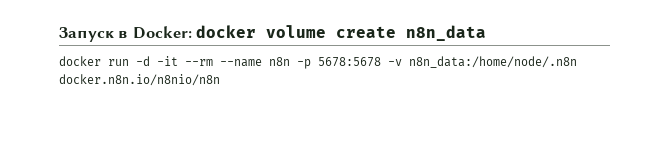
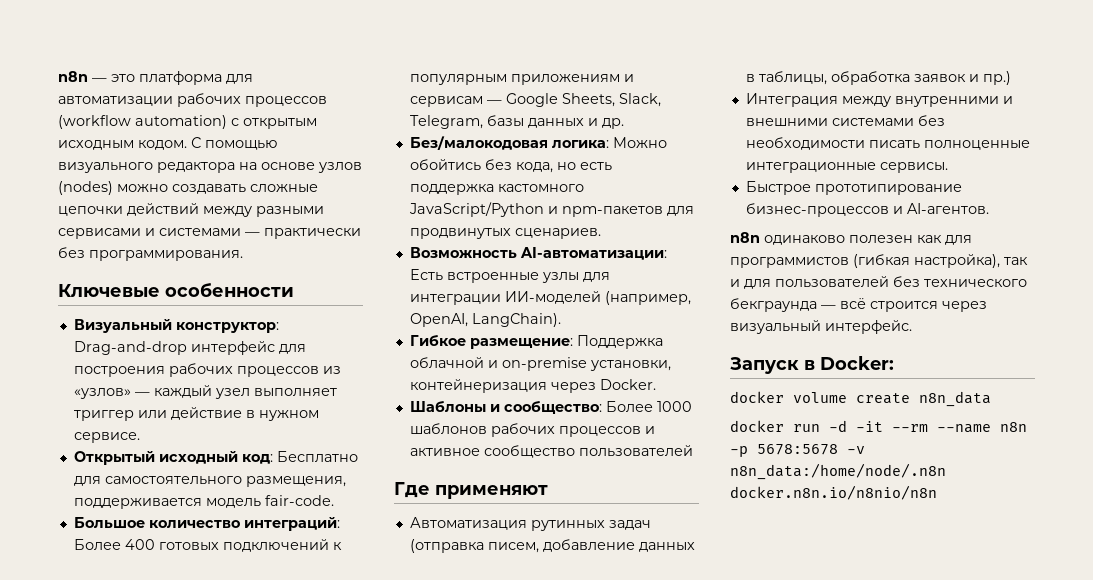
+ n8n — это платформа для автоматизации рабочих процессов (workflow automation) с открытым исходным кодом. С помощью визуального редактора на основе узлов (nodes) можно создавать сложные цепочки действий между разными сервисами и системами — практически без программирования.
+ Ключевые особенности
+ Визуальный конструктор: Drag-and-drop интерфейс для построения рабочих процессов из «узлов» — каждый узел выполняет триггер или действие в нужном сервисе.
+ Открытый исходный код: Бесплатно для самостоятельного размещения, поддерживается модель fair-code.
+ Большое количество интеграций: Более 400 готовых подключений к популярным приложениям и сервисам — Google Sheets, Slack, Telegram, базы данных и др.
+ Без/малокодовая логика: Можно обойтись без кода, но есть поддержка кастомного JavaScript/Python и npm-пакетов для продвинутых сценариев.
+ Возможность AI-автоматизации: Есть встроенные узлы для интеграции ИИ-моделей (например, OpenAI, LangChain).
+ Гибкое размещение: Поддержка облачной и on-premise установки, контейнеризация через Docker.
+ Шаблоны и сообщество: Более 1000 шаблонов рабочих процессов и активное сообщество пользователей
+ Где применяют
+ Автоматизация рутинных задач (отправка писем, добавление данных в таблицы, обработка заявок и пр.)
+ Интеграция между внутренними и внешними системами без необходимости писать полноценные интеграционные сервисы.
+ Быстрое прототипирование бизнес-процессов и AI-агентов.
+ n8n одинаково полезен как для программистов (гибкая настройка), так и для пользователей без технического бекграунда — всё строится через визуальный интерфейс.
- Запуск в Docker: docker volume create n8n_data
+ Запуск в Docker:
+ docker volume create n8n_data

